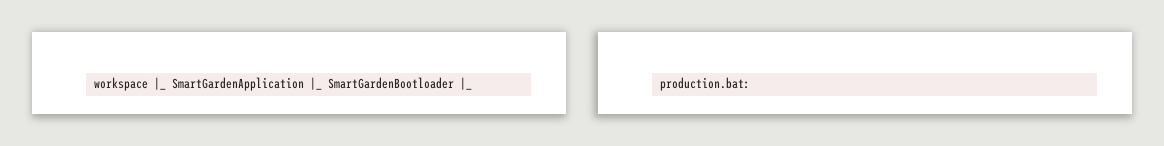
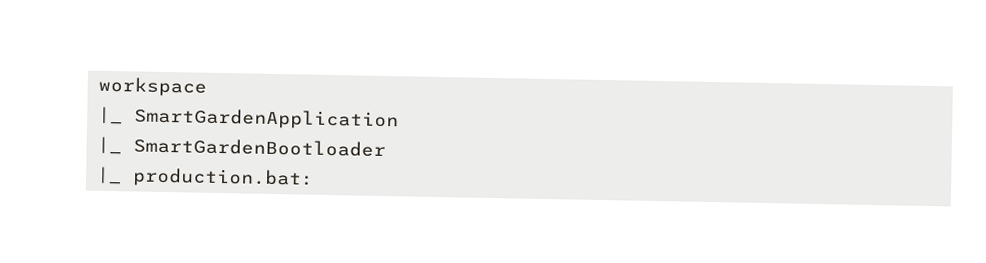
- workspace |_ SmartGardenApplication |_ SmartGardenBootloader |_ production.bat:
+ workspace
+ |_ SmartGardenApplication
+ |_ SmartGardenBootloader
+ |_ production.bat:

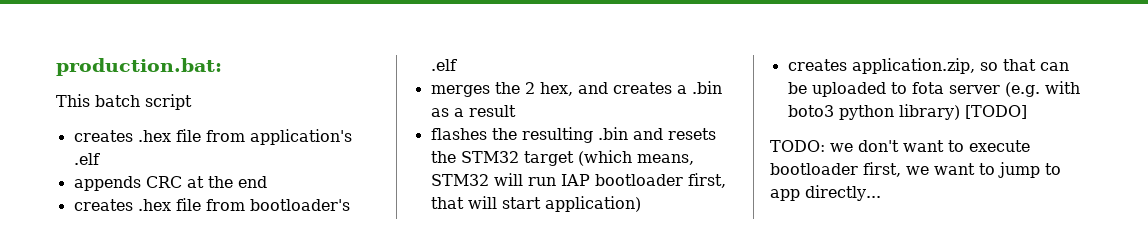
- workspace
- |_ SmartGardenApplication
- |_ SmartGardenBootloader
- |_ production.bat:
+ production.bat:
+ This batch script
+ creates .hex file from application's .elf
+ appends CRC at the end
+ creates .hex file from bootloader's .elf
+ merges the 2 hex, and creates a .bin as a result
+ flashes the resulting .bin and resets the STM32 target (which means, STM32 will run IAP bootloader first, that will start application)
+ creates application.zip, so that can be uploaded to fota server (e.g. with boto3 python library) [TODO]
+ TODO: we don't want to execute bootloader first, we want to jump to app directly...

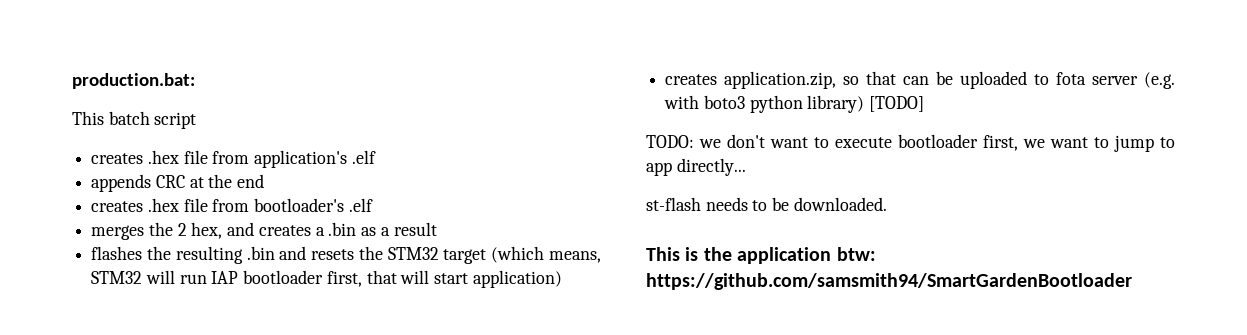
+ st-flash needs to be downloaded.
+ This is the application btw: https://github.com/samsmith94/SmartGardenBootloader

